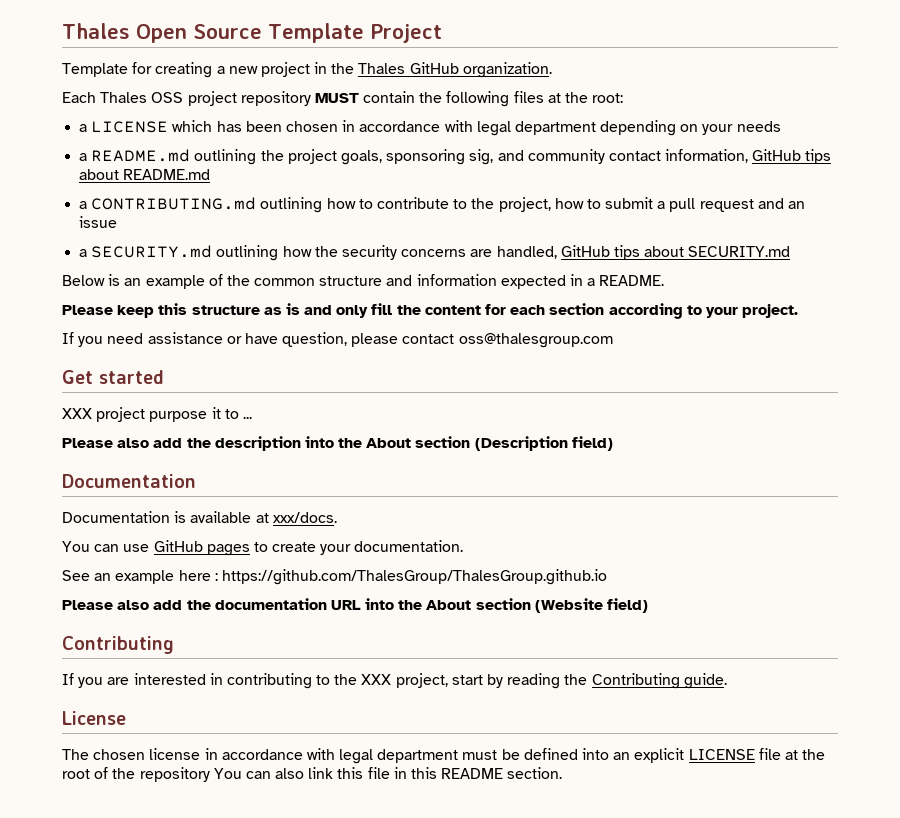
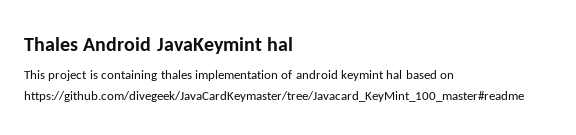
- Thales Open Source Template Project
- Template for creating a new project in the Thales GitHub organization.
- Each Thales OSS project repository MUST contain the following files at the root:
- a LICENSE which has been chosen in accordance with legal department depending on your needs
- a README.md outlining the project goals, sponsoring sig, and community contact information, GitHub tips about README.md
- a CONTRIBUTING.md outlining how to contribute to the project, how to submit a pull request and an issue
- a SECURITY.md outlining how the security concerns are handled, GitHub tips about SECURITY.md
- Below is an example of the common structure and information expected in a README.
- Please keep this structure as is and only fill the content for each section according to your project.
- If you need assistance or have question, please contact oss@thalesgroup.com
- Get started
- XXX project purpose it to ...
- Please also add the description into the About section (Description field)
- Documentation
- Documentation is available at xxx/docs.
- You can use GitHub pages to create your documentation.
- See an example here : https://github.com/ThalesGroup/ThalesGroup.github.io
- Please also add the documentation URL into the About section (Website field)
- Contributing
- If you are interested in contributing to the XXX project, start by reading the Contributing guide.
- License
- The chosen license in accordance with legal department must be defined into an explicit LICENSE file at the root of the repository You can also link this file in this README section.
+ Thales Android JavaKeymint hal
+ This project is containing thales implementation of android keymint hal based on https://github.com/divegeek/JavaCardKeymaster/tree/Javacard_KeyMint_100_master#readme

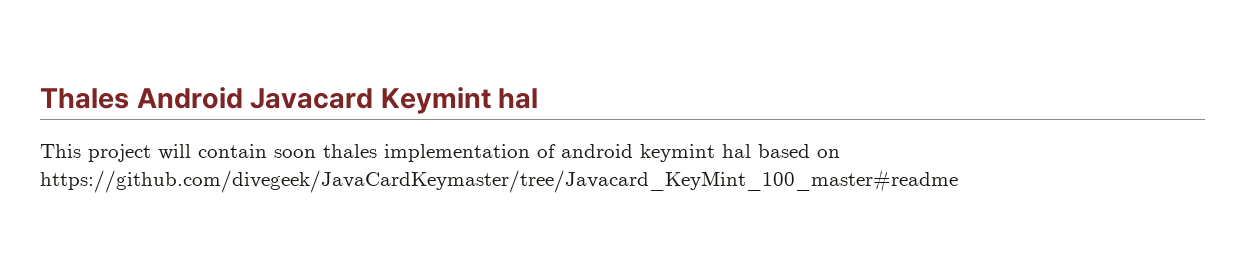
- Thales Android JavaKeymint hal
+ Thales Android Javacard Keymint hal
- This project is containing thales implementation of android keymint hal based on https://github.com/divegeek/JavaCardKeymaster/tree/Javacard_KeyMint_100_master#readme
+ This project will contain soon thales implementation of android keymint hal based on https://github.com/divegeek/JavaCardKeymaster/tree/Javacard_KeyMint_100_master#readme

